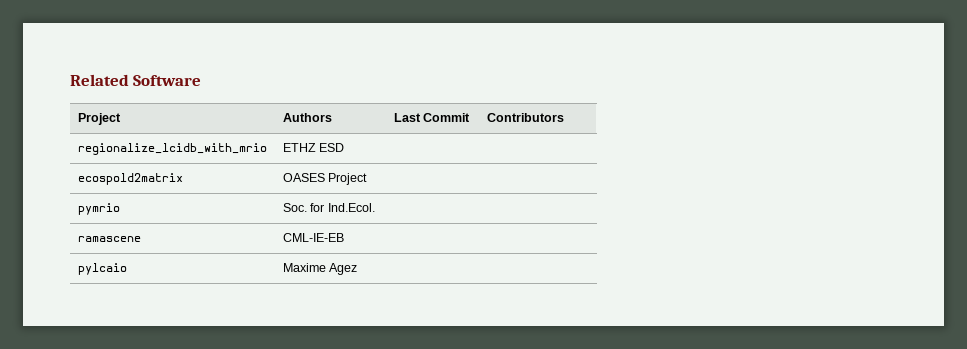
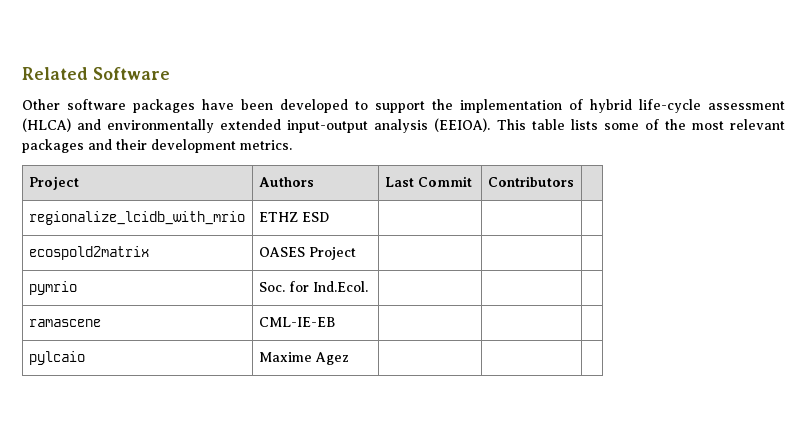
+ Other software packages have been developed to support the implementation of hybrid life-cycle assessment (HLCA) and environmentally extended input-output analysis (EEIOA). This table lists some of the most relevant packages and their development metrics.

